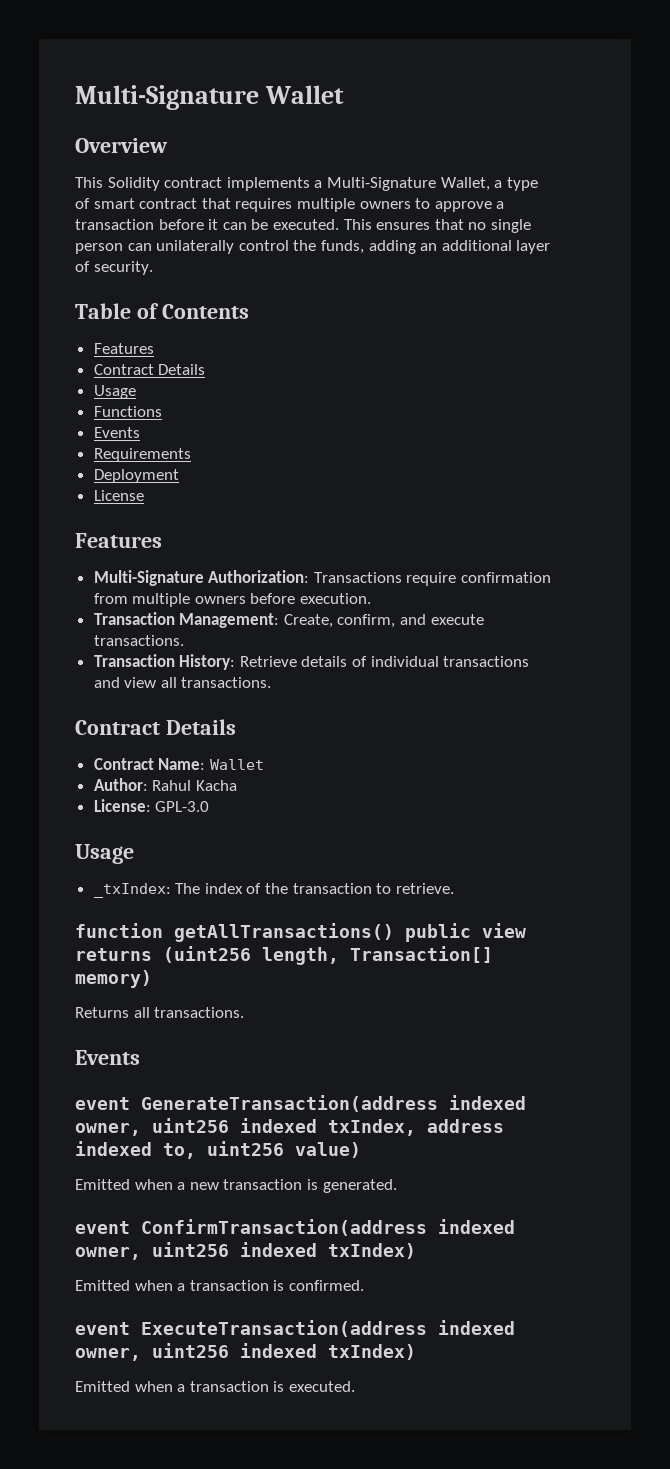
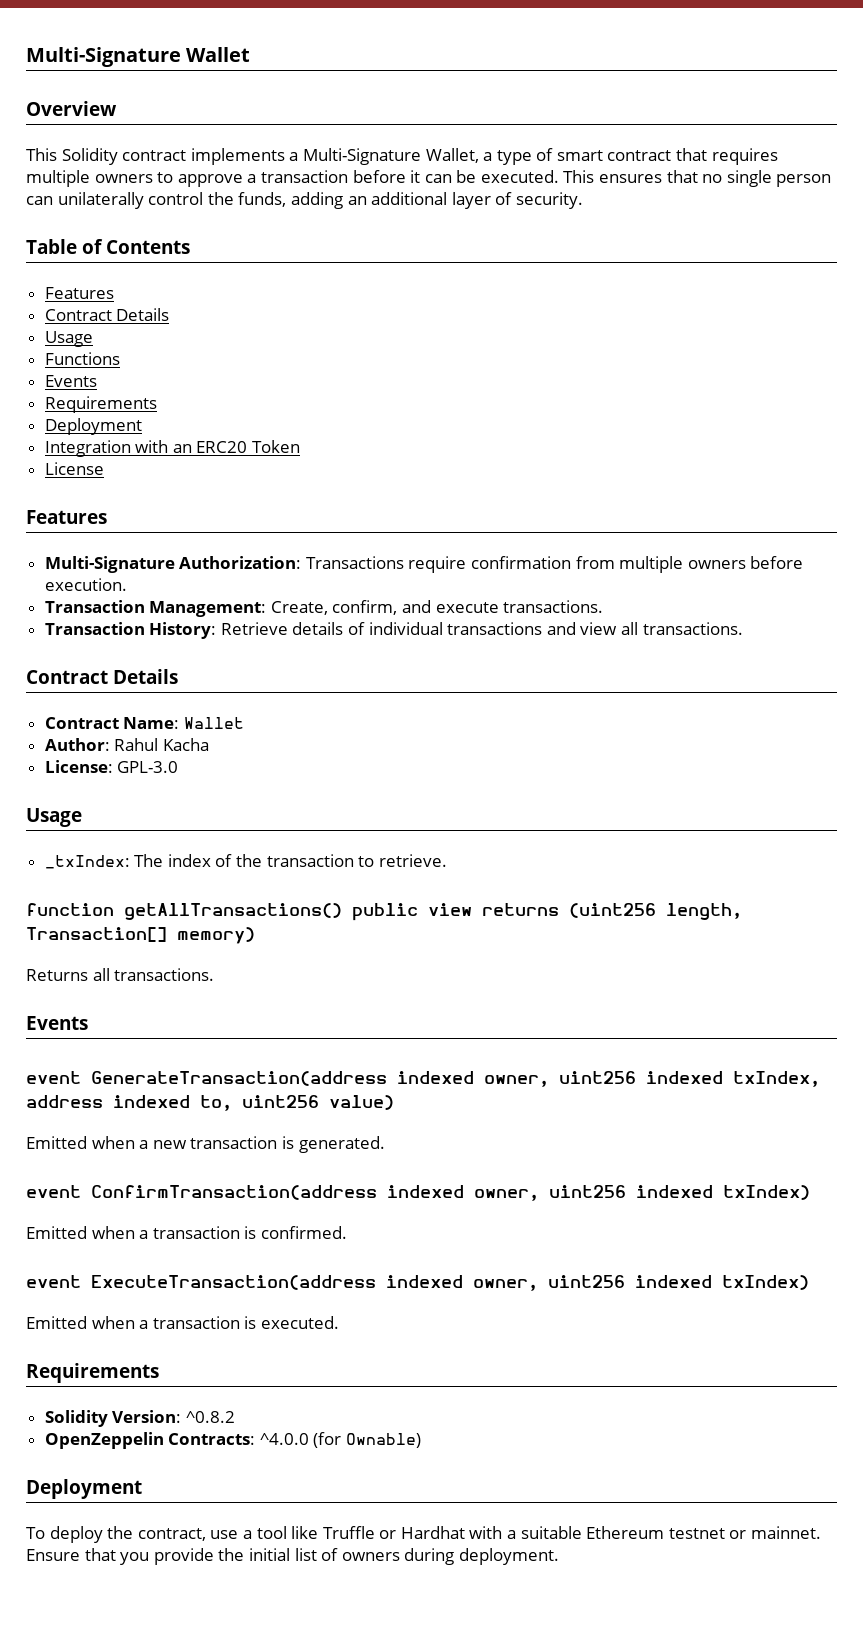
+ Integration with an ERC20 Token
  Emitted when a transaction is executed.
+ Requirements
+ Solidity Version: ^0.8.2
+ OpenZeppelin Contracts: ^4.0.0 (for Ownable)
+ Deployment
+ To deploy the contract, use a tool like Truffle or Hardhat with a suitable Ethereum testnet or mainnet. Ensure that you provide the initial list of owners during deployment.

